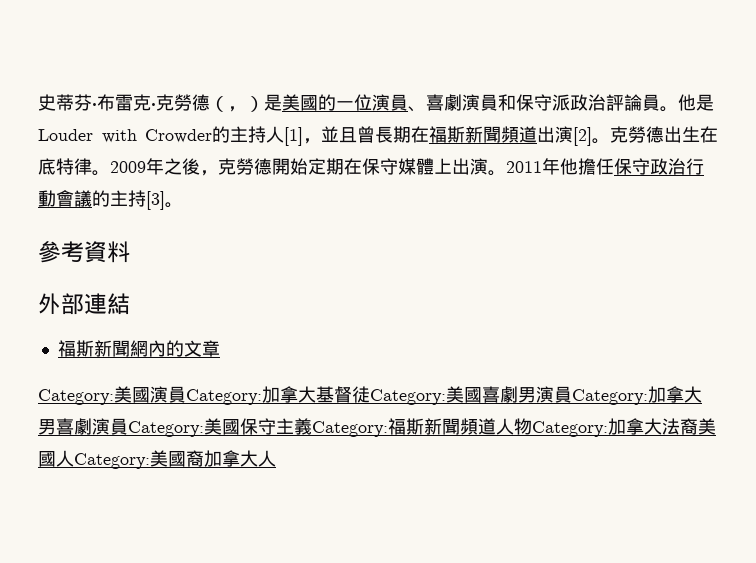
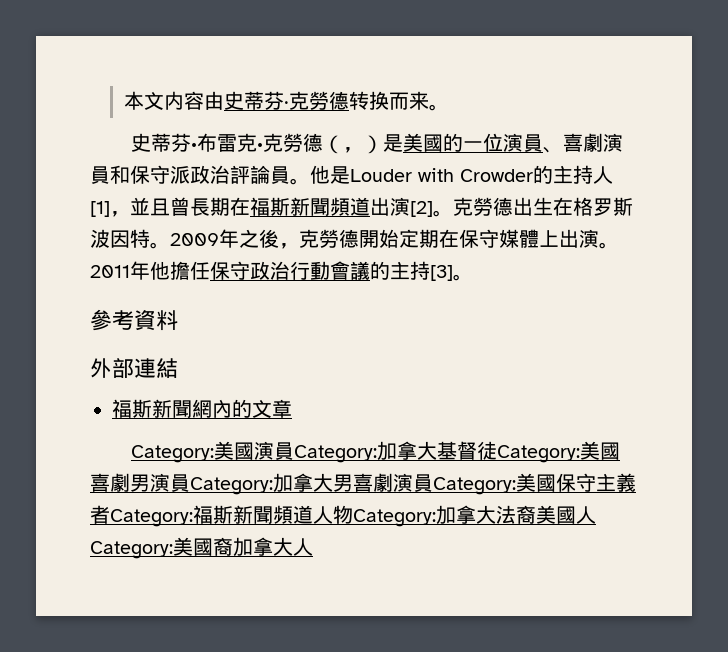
+ 本文内容由史蒂芬·克勞德转换而来。
- 克勞德出生在底特律。
+ 克勞德出生在格罗斯波因特。
- Category:美國演員Category:加拿大基督徒Category:美國喜劇男演員Category:加拿大男喜劇演員Category:美國保守主義Category:福斯新聞頻道人物Category:加拿大法裔美國人Category:美國裔加拿大人
+ Category:美國演員Category:加拿大基督徒Category:美國喜劇男演員Category:加拿大男喜劇演員Category:美國保守主義者Category:福斯新聞頻道人物Category:加拿大法裔美國人Category:美國裔加拿大人

